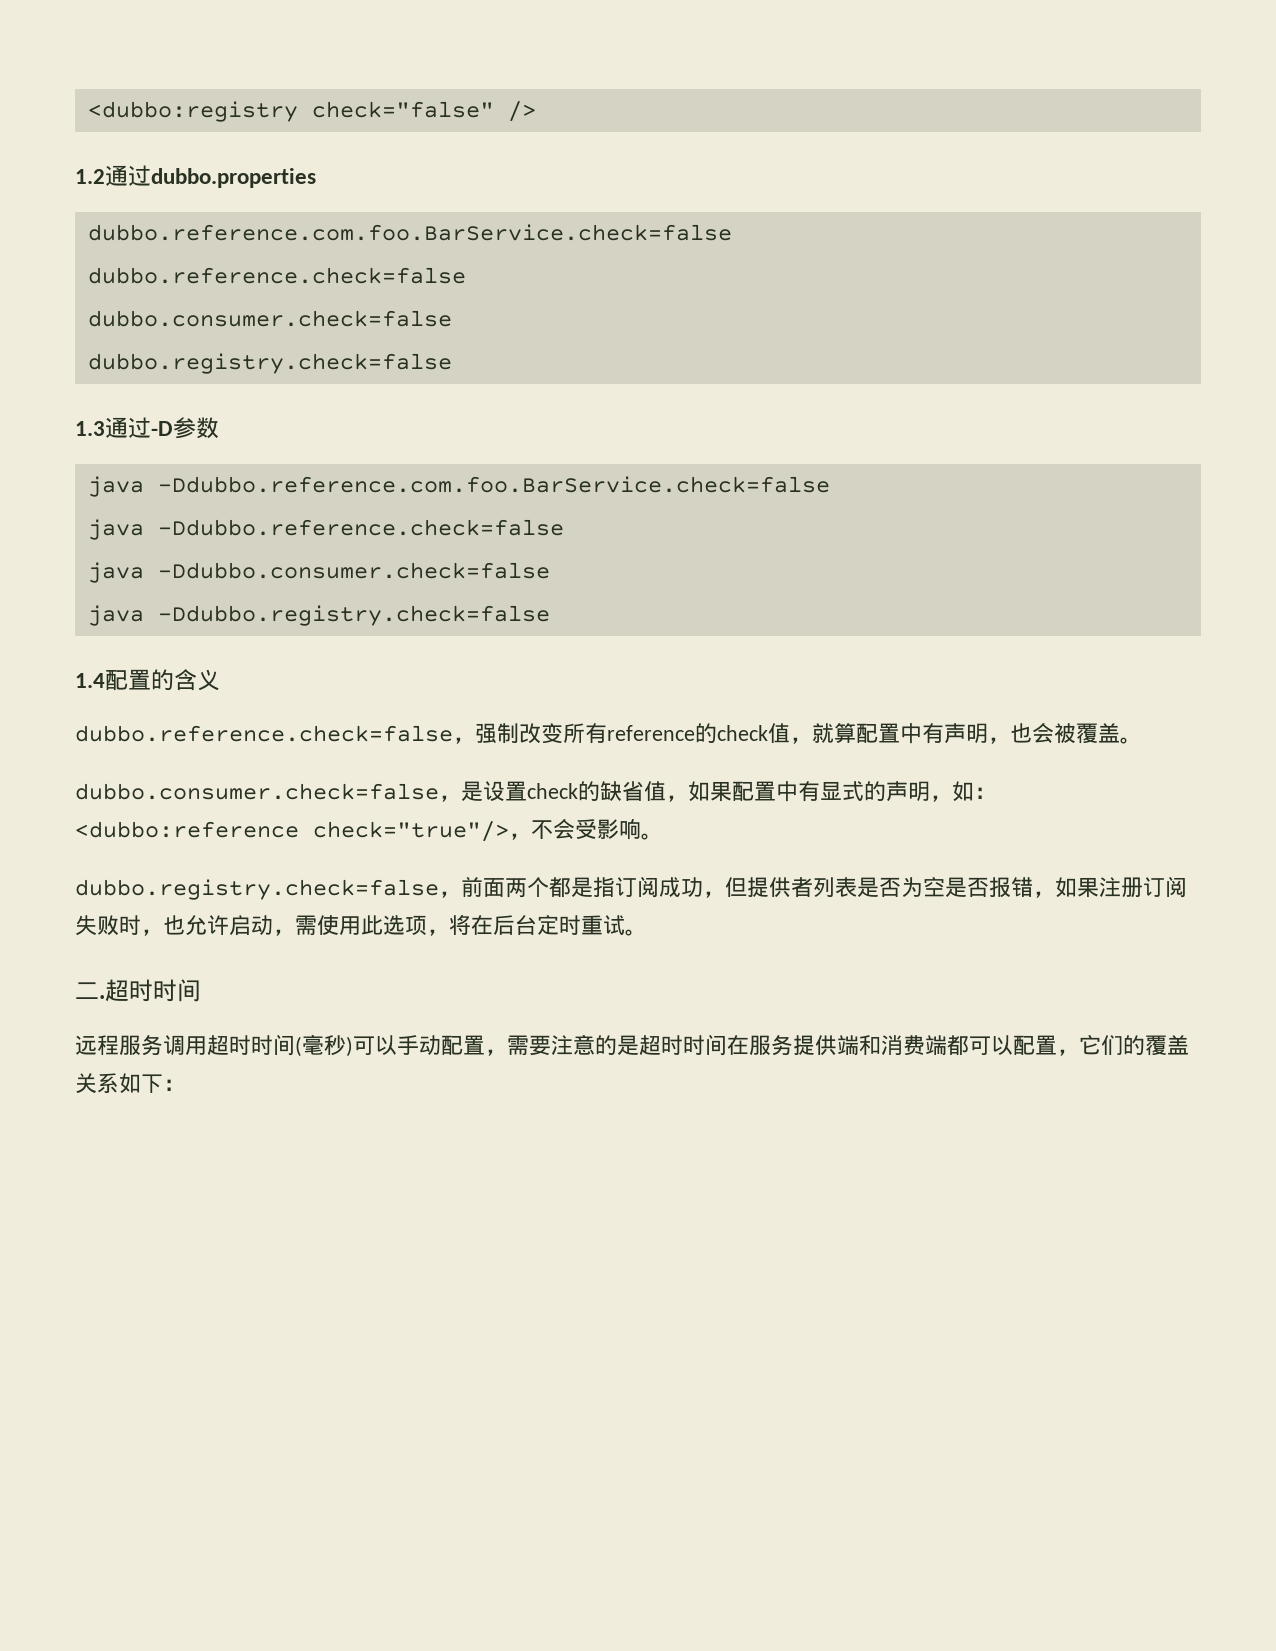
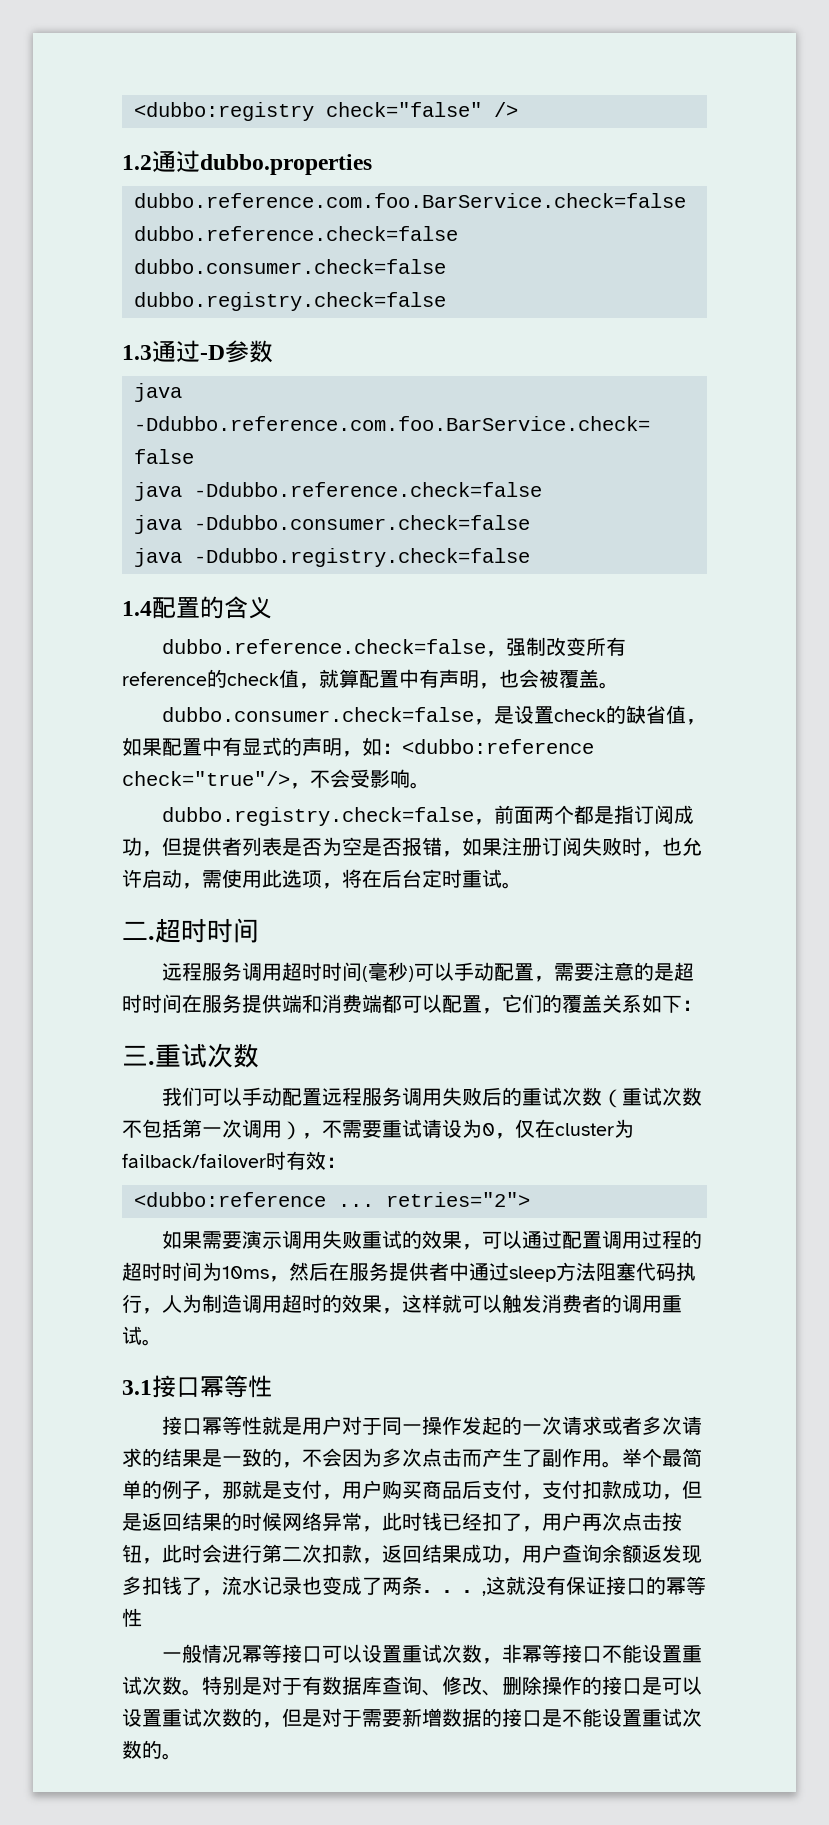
+ 三.重试次数
+ 我们可以手动配置远程服务调用失败后的重试次数（重试次数不包括第一次调用），不需要重试请设为0，仅在cluster为failback/failover时有效：
+ <dubbo:reference ... retries="2">
+ 如果需要演示调用失败重试的效果，可以通过配置调用过程的超时时间为10ms，然后在服务提供者中通过sleep方法阻塞代码执行，人为制造调用超时的效果，这样就可以触发消费者的调用重试。
+ 3.1接口幂等性
+ 接口幂等性就是用户对于同一操作发起的一次请求或者多次请求的结果是一致的，不会因为多次点击而产生了副作用。举个最简单的例子，那就是支付，用户购买商品后支付，支付扣款成功，但是返回结果的时候网络异常，此时钱已经扣了，用户再次点击按钮，此时会进行第二次扣款，返回结果成功，用户查询余额返发现多扣钱了，流水记录也变成了两条．．．,这就没有保证接口的幂等性
+ 一般情况幂等接口可以设置重试次数，非幂等接口不能设置重试次数。特别是对于有数据库查询、修改、删除操作的接口是可以设置重试次数的，但是对于需要新增数据的接口是不能设置重试次数的。

